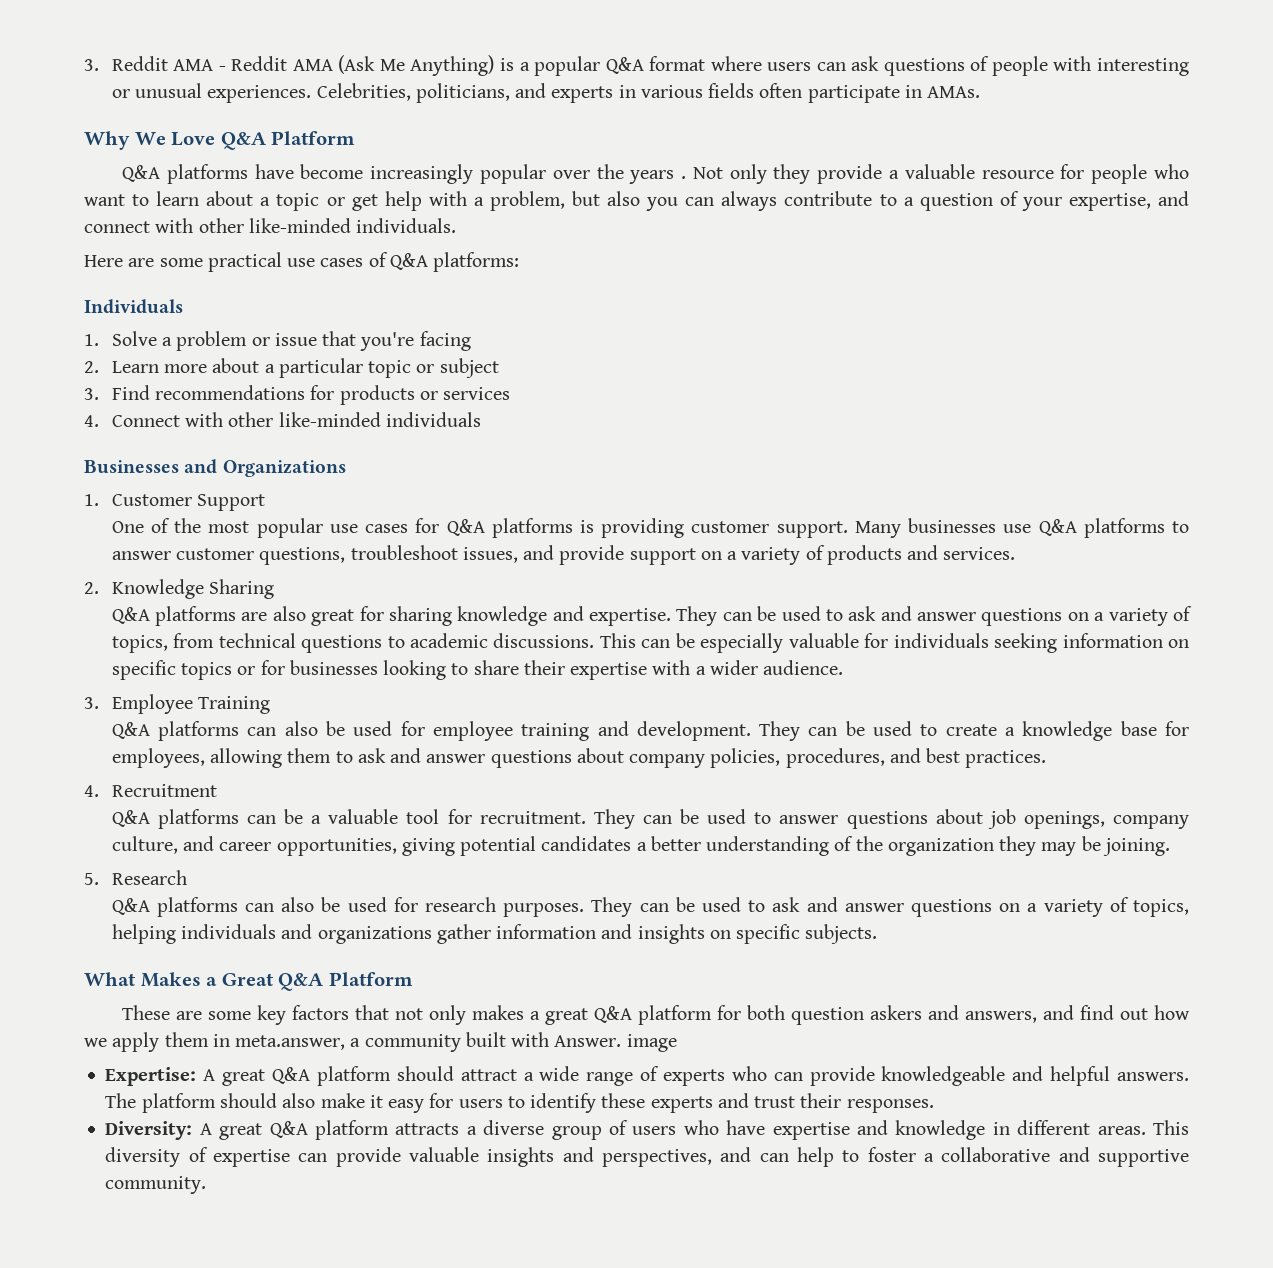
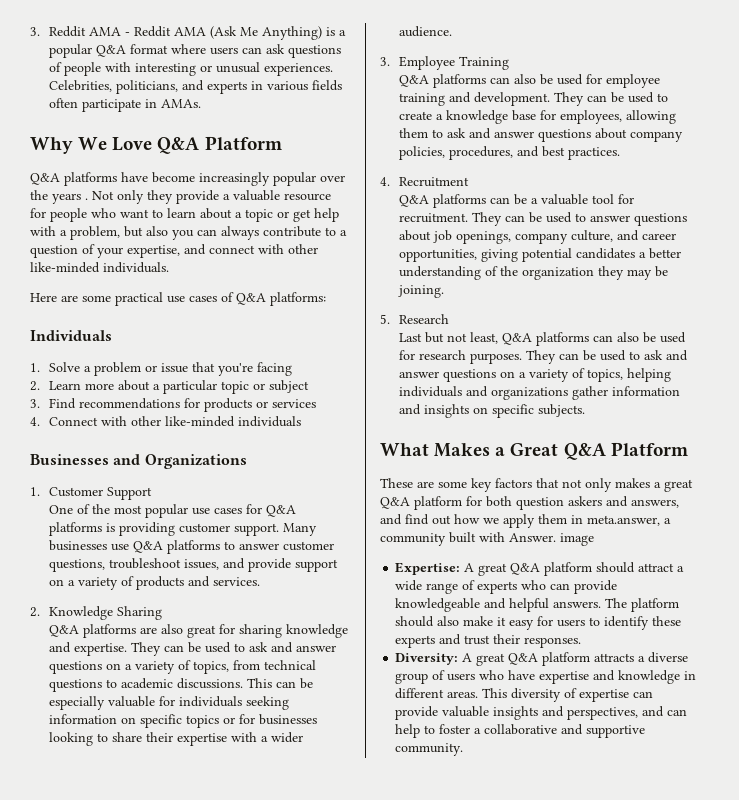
- Q&A platforms can also be used for research purposes.
+ Last but not least, Q&A platforms can also be used for research purposes.

